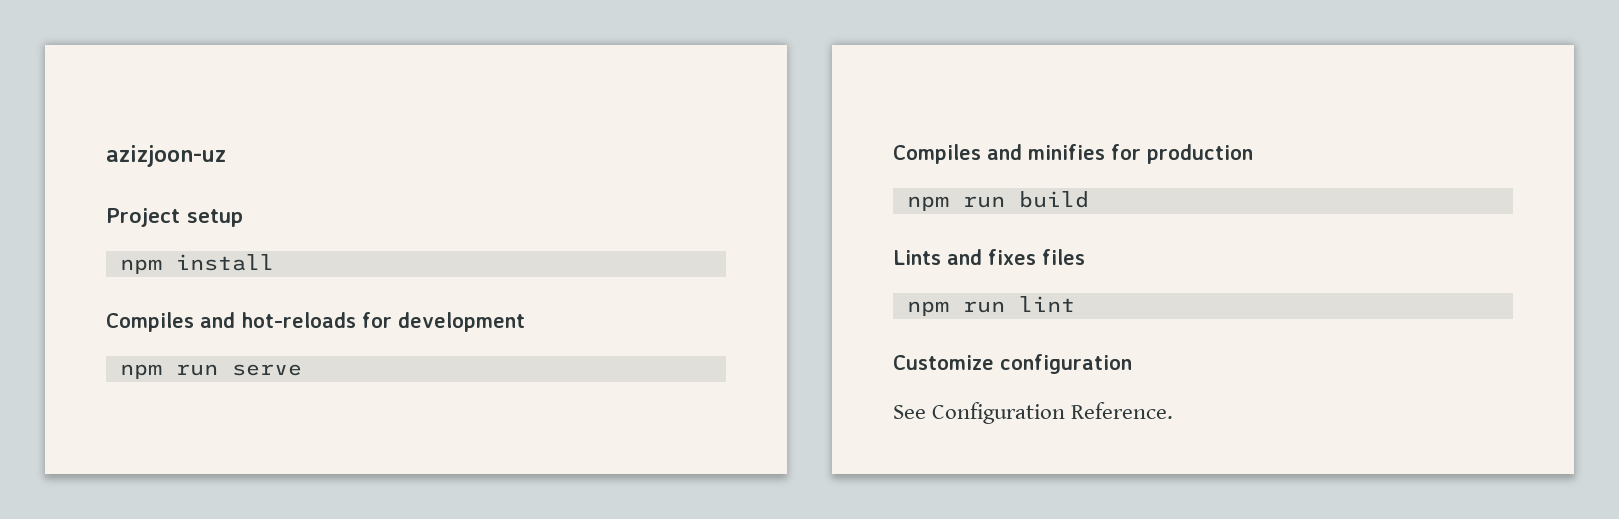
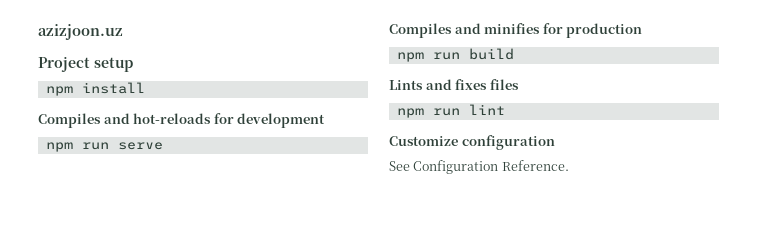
- azizjoon-uz
+ azizjoon.uz

